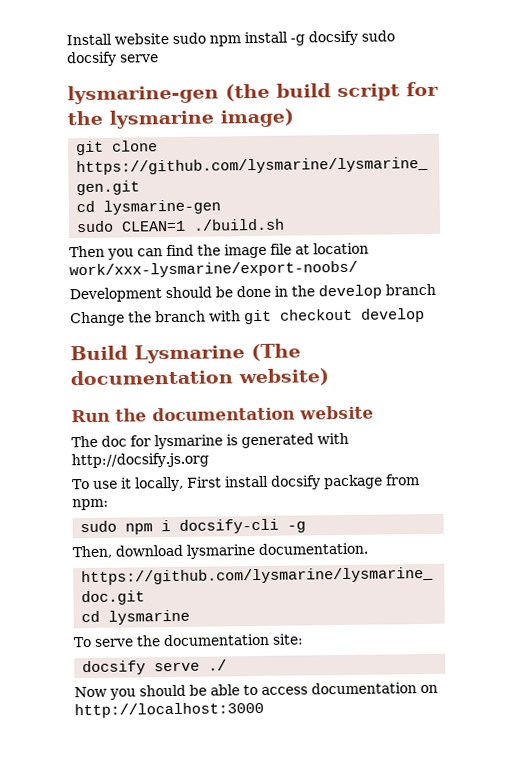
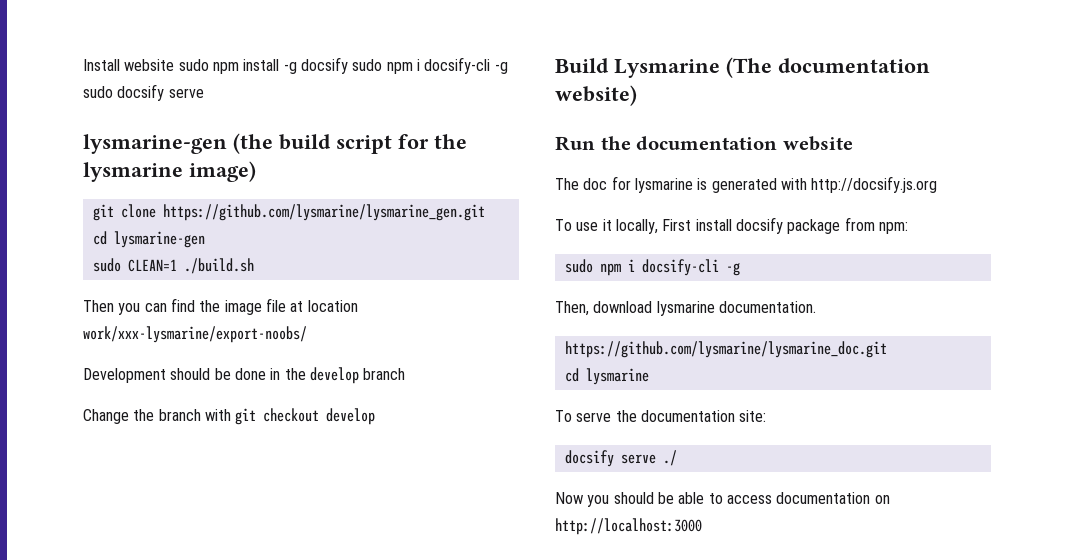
- Install website sudo npm install -g docsify sudo docsify serve
+ Install website sudo npm install -g docsify sudo npm i docsify-cli -g sudo docsify serve

